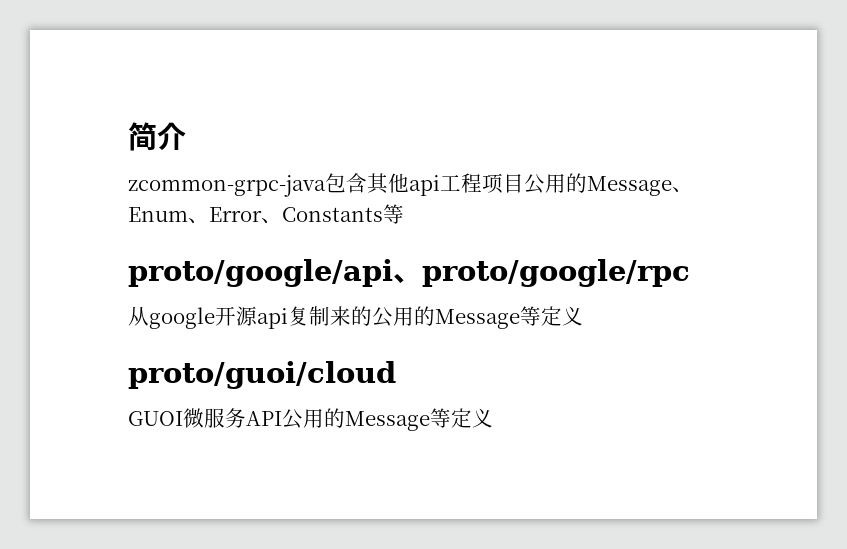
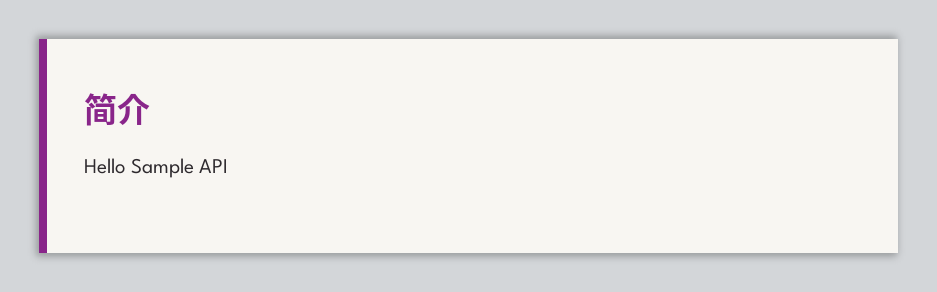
- zcommon-grpc-java包含其他api工程项目公用的Message、Enum、Error、Constants等
- proto/google/api、proto/google/rpc
- 从google开源api复制来的公用的Message等定义
- proto/guoi/cloud
- GUOI微服务API公用的Message等定义
+ Hello Sample API

